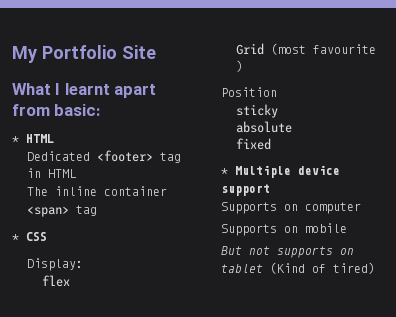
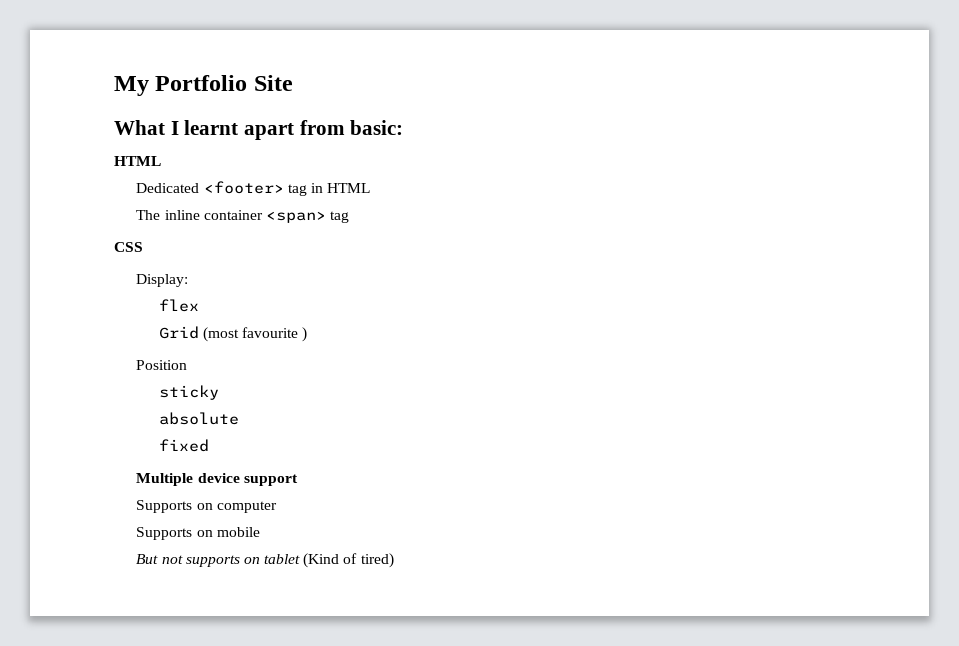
  What I learnt apart from basic:
- * HTML
+ HTML
- * CSS
+ CSS
- * Multiple device support
+ Multiple device support

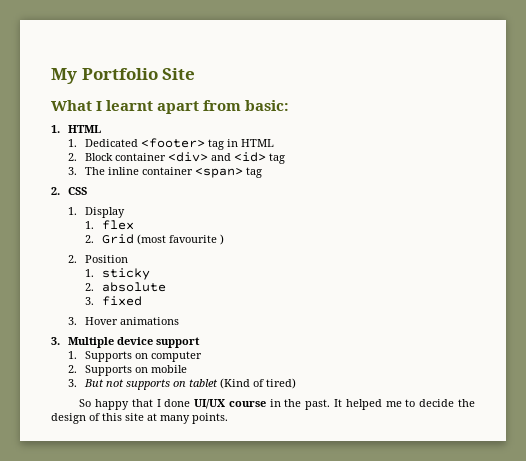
  What I learnt apart from basic:
- HTML
- Dedicated <footer> tag in HTML
+ 1. HTML
+ 1. Dedicated <footer> tag in HTML
- The inline container <span> tag
+ 2. Block container <div> and <id> tag
+ 3. The inline container <span> tag
- CSS
+ 2. CSS
- Display:
- flex
+ 1. Display
+ 1. flex
- Grid (most favourite )
+ 2. Grid (most favourite )
- Position
+ 2. Position
- sticky
+ 1. sticky
- absolute
+ 2. absolute
- fixed
+ 3. fixed
- Multiple device support
+ 3. Hover animations
+ 3. Multiple device support
- Supports on computer
+ 1. Supports on computer
- Supports on mobile
+ 2. Supports on mobile
- But not supports on tablet (Kind of tired)
+ 3. But not supports on tablet (Kind of tired)
+ So happy that I done UI/UX course in the past. It helped me to decide the design of this site at many points.

